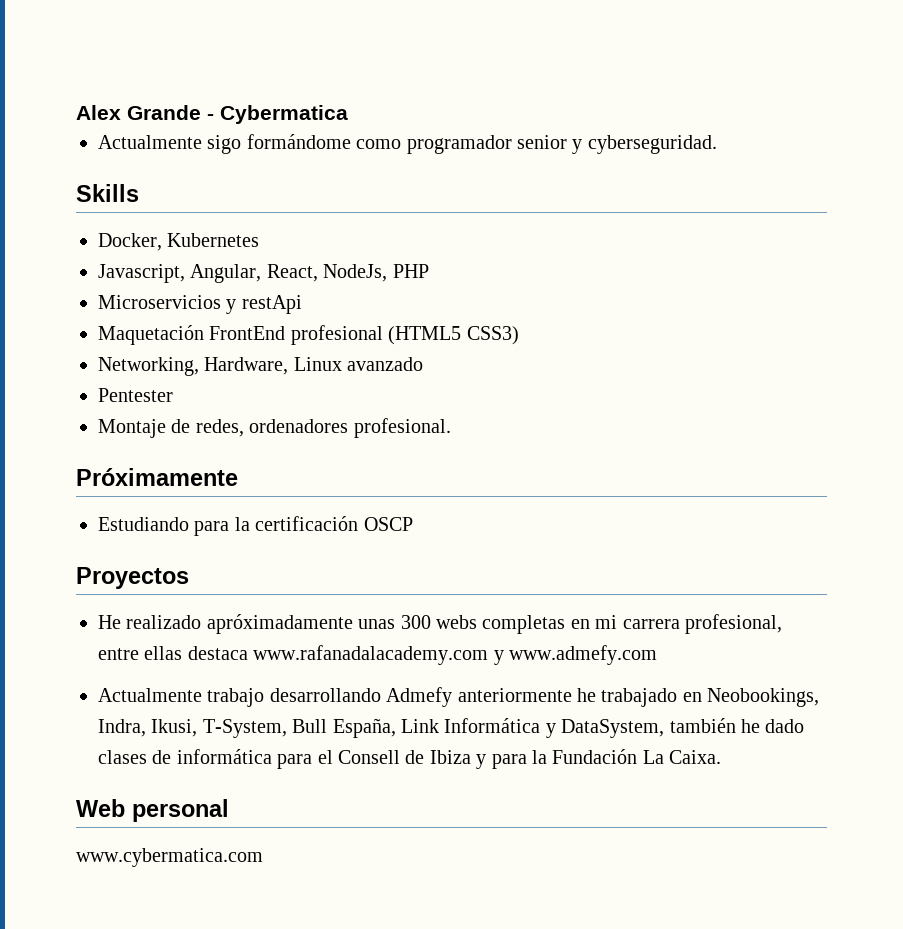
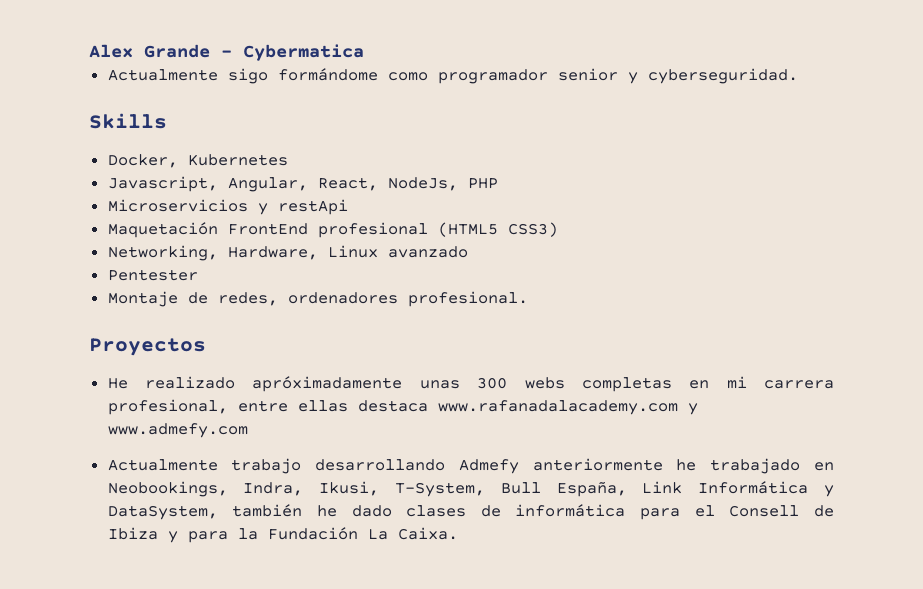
- Próximamente
- Estudiando para la certificación OSCP
- Web personal
- www.cybermatica.com

